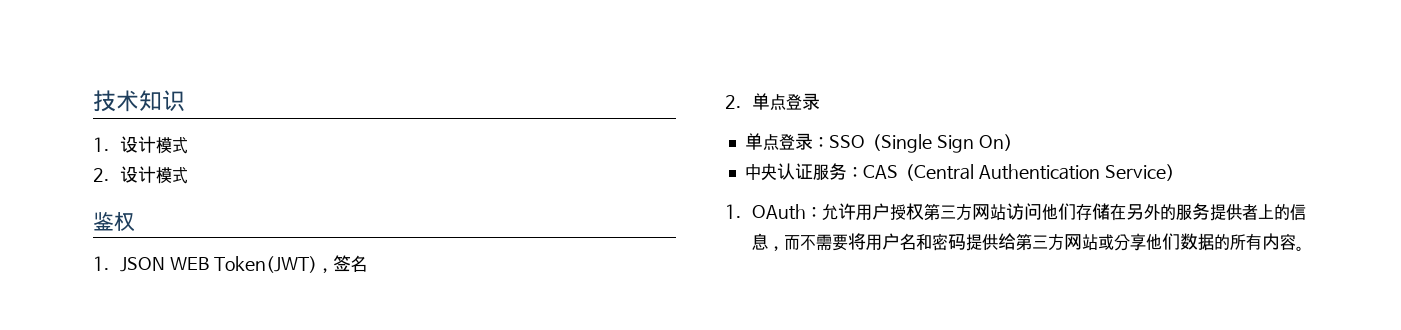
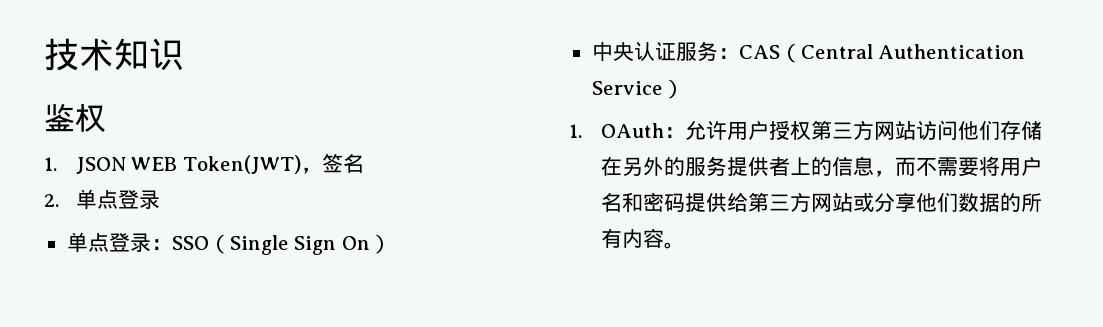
- 1.设计模式
- 2.设计模式

